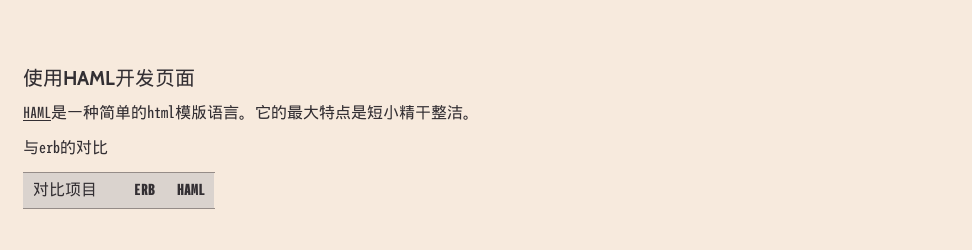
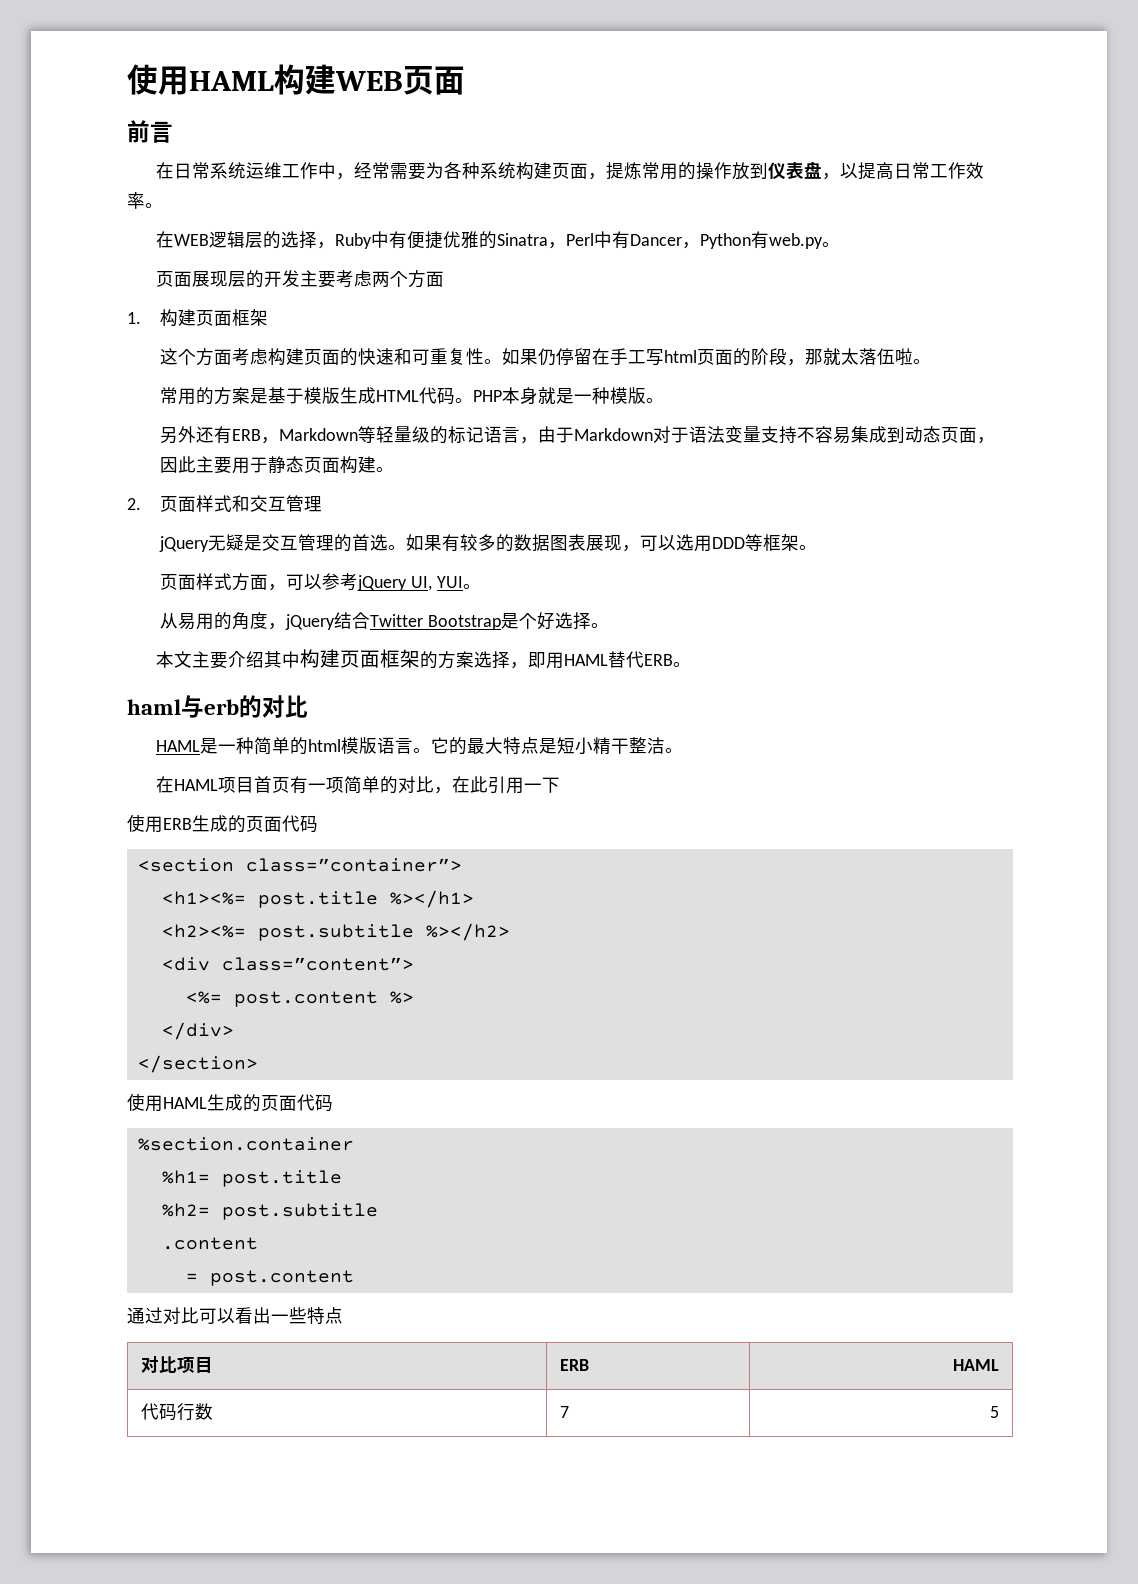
- 使用HAML开发页面
+ 使用HAML构建WEB页面
+ 前言
+ 在日常系统运维工作中，经常需要为各种系统构建页面，提炼常用的操作放到仪表盘，以提高日常工作效率。
+ 在WEB逻辑层的选择，Ruby中有便捷优雅的Sinatra，Perl中有Dancer，Python有web.py。
+ 页面展现层的开发主要考虑两个方面
+ 1.构建页面框架
+ 这个方面考虑构建页面的快速和可重复性。如果仍停留在手工写html页面的阶段，那就太落伍啦。
+ 常用的方案是基于模版生成HTML代码。PHP本身就是一种模版。
+ 另外还有ERB，Markdown等轻量级的标记语言，由于Markdown对于语法变量支持不容易集成到动态页面，因此主要用于静态页面构建。
+ 2.页面样式和交互管理
+ jQuery无疑是交互管理的首选。如果有较多的数据图表展现，可以选用DDD等框架。
+ 页面样式方面，可以参考jQuery UI, YUI。
+ 从易用的角度，jQuery结合Twitter Bootstrap是个好选择。
+ 本文主要介绍其中构建页面框架的方案选择，即用HAML替代ERB。
+ haml与erb的对比
- 与erb的对比
+ 在HAML项目首页有一项简单的对比，在此引用一下
+ 使用ERB生成的页面代码
+ <section class=”container”>
+ <h1><%= post.title %></h1>
+ <h2><%= post.subtitle %></h2>
+ <div class=”content”>
+ <%= post.content %>
+ </div>
+ </section>
+ 使用HAML生成的页面代码
+ %section.container
+ %h1= post.title
+ %h2= post.subtitle
+ .content
+ = post.content
+ 通过对比可以看出一些特点
+ 代码行数 | 7 | 5

